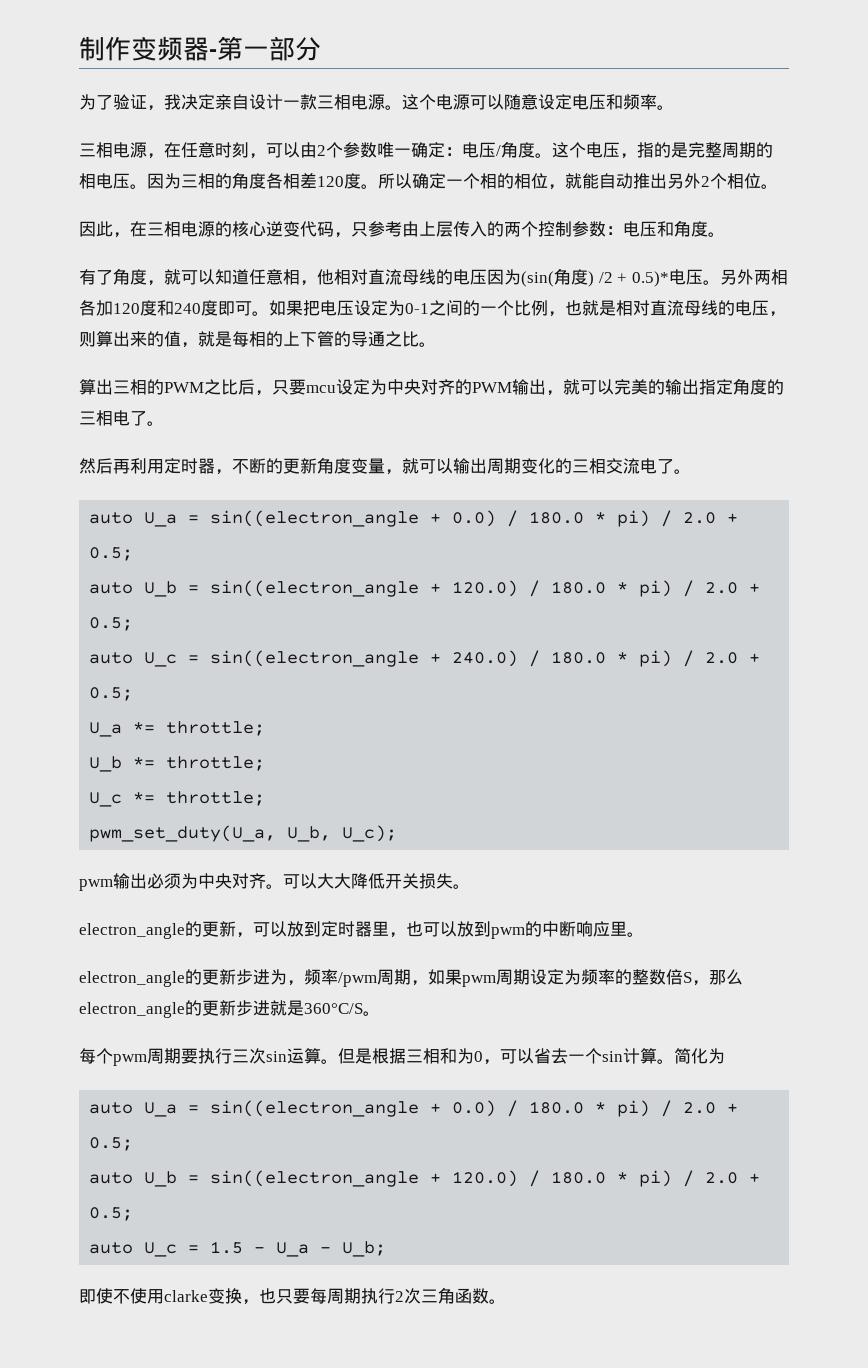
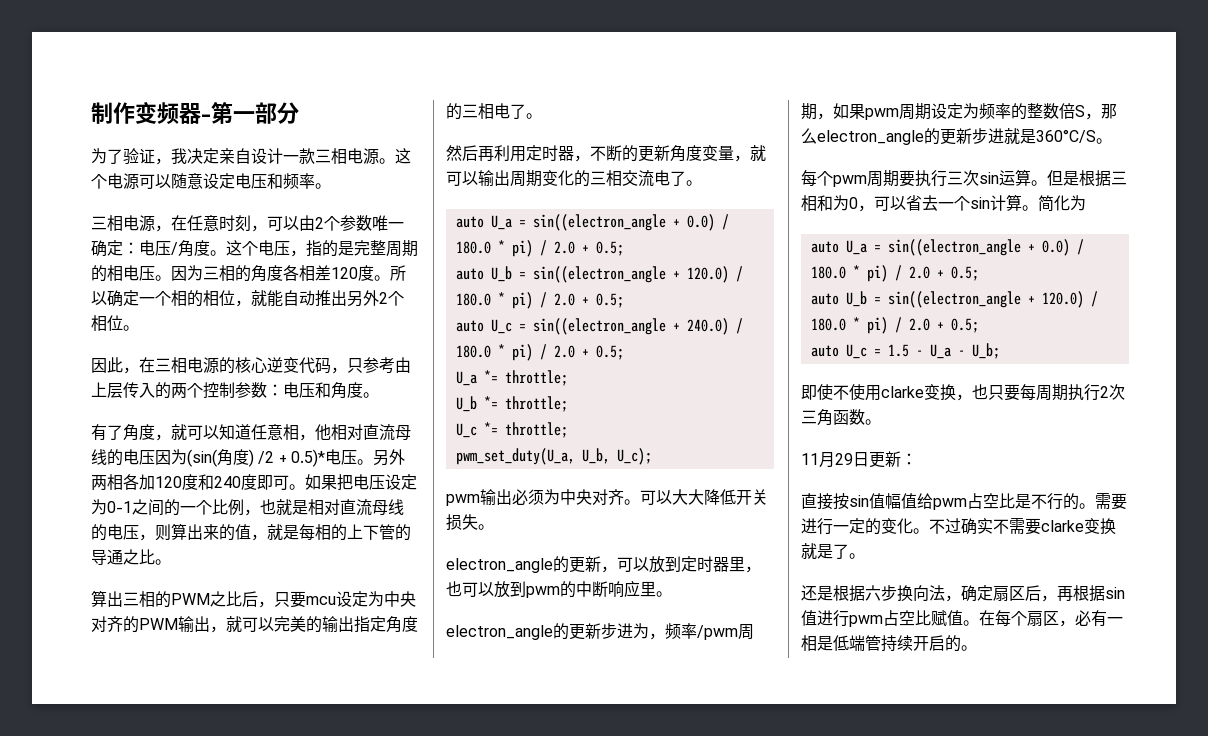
+ 11月29日更新：
+ 直接按sin值幅值给pwm占空比是不行的。需要进行一定的变化。不过确实不需要clarke变换就是了。
+ 还是根据六步换向法，确定扇区后，再根据sin值进行pwm占空比赋值。在每个扇区，必有一相是低端管持续开启的。

